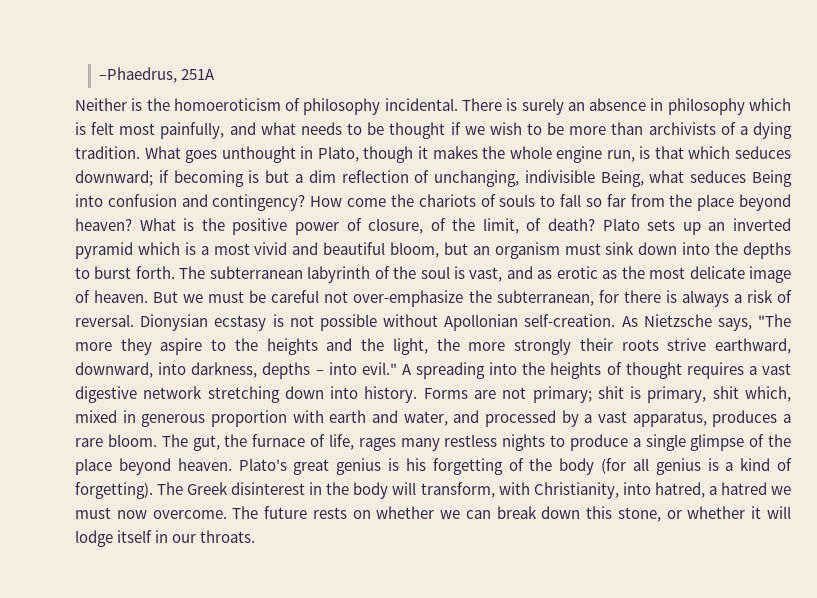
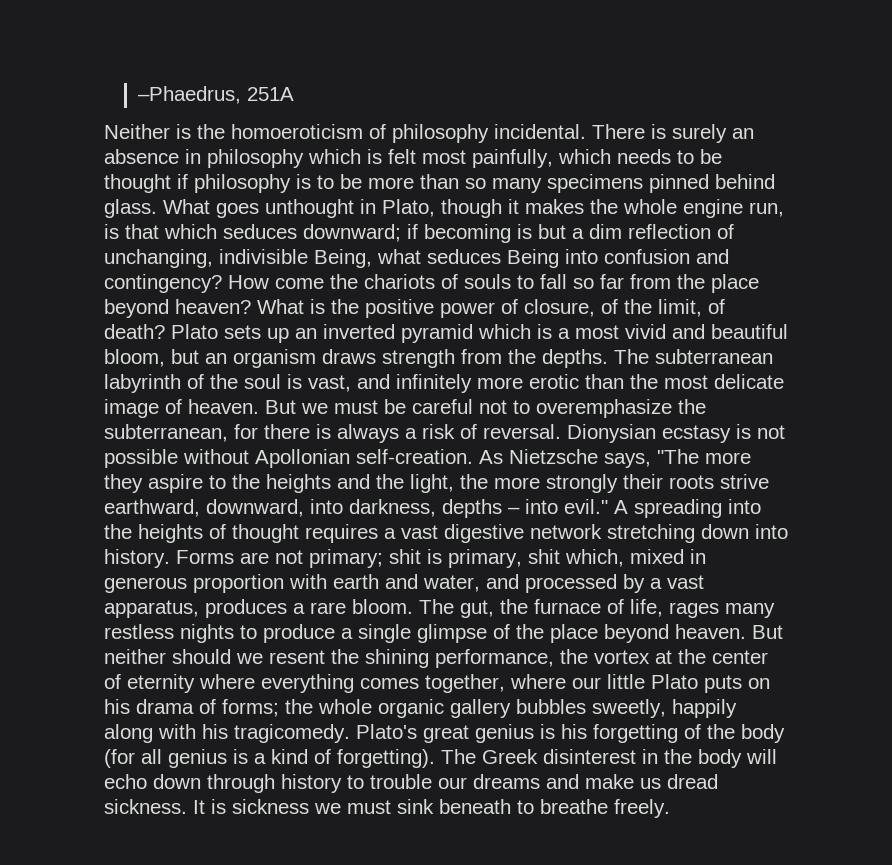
- There is surely an absence in philosophy which is felt most painfully, and what needs to be thought if we wish to be more than archivists of a dying tradition.
+ There is surely an absence in philosophy which is felt most painfully, which needs to be thought if philosophy is to be more than so many specimens pinned behind glass.
- Plato sets up an inverted pyramid which is a most vivid and beautiful bloom, but an organism must sink down into the depths to burst forth.
+ Plato sets up an inverted pyramid which is a most vivid and beautiful bloom, but an organism draws strength from the depths.
- The subterranean labyrinth of the soul is vast, and as erotic as the most delicate image of heaven.
+ The subterranean labyrinth of the soul is vast, and infinitely more erotic than the most delicate image of heaven.
- But we must be careful not over-emphasize the subterranean, for there is always a risk of reversal.
+ But we must be careful not to overemphasize the subterranean, for there is always a risk of reversal.
+ But neither should we resent the shining performance, the vortex at the center of eternity where everything comes together, where our little Plato puts on his drama of forms; the whole organic gallery bubbles sweetly, happily along with his tragicomedy.
- The Greek disinterest in the body will transform, with Christianity, into hatred, a hatred we must now overcome. The future rests on whether we can break down this stone, or whether it will lodge itself in our throats.
+ The Greek disinterest in the body will echo down through history to trouble our dreams and make us dread sickness. It is sickness we must sink beneath to breathe freely.

